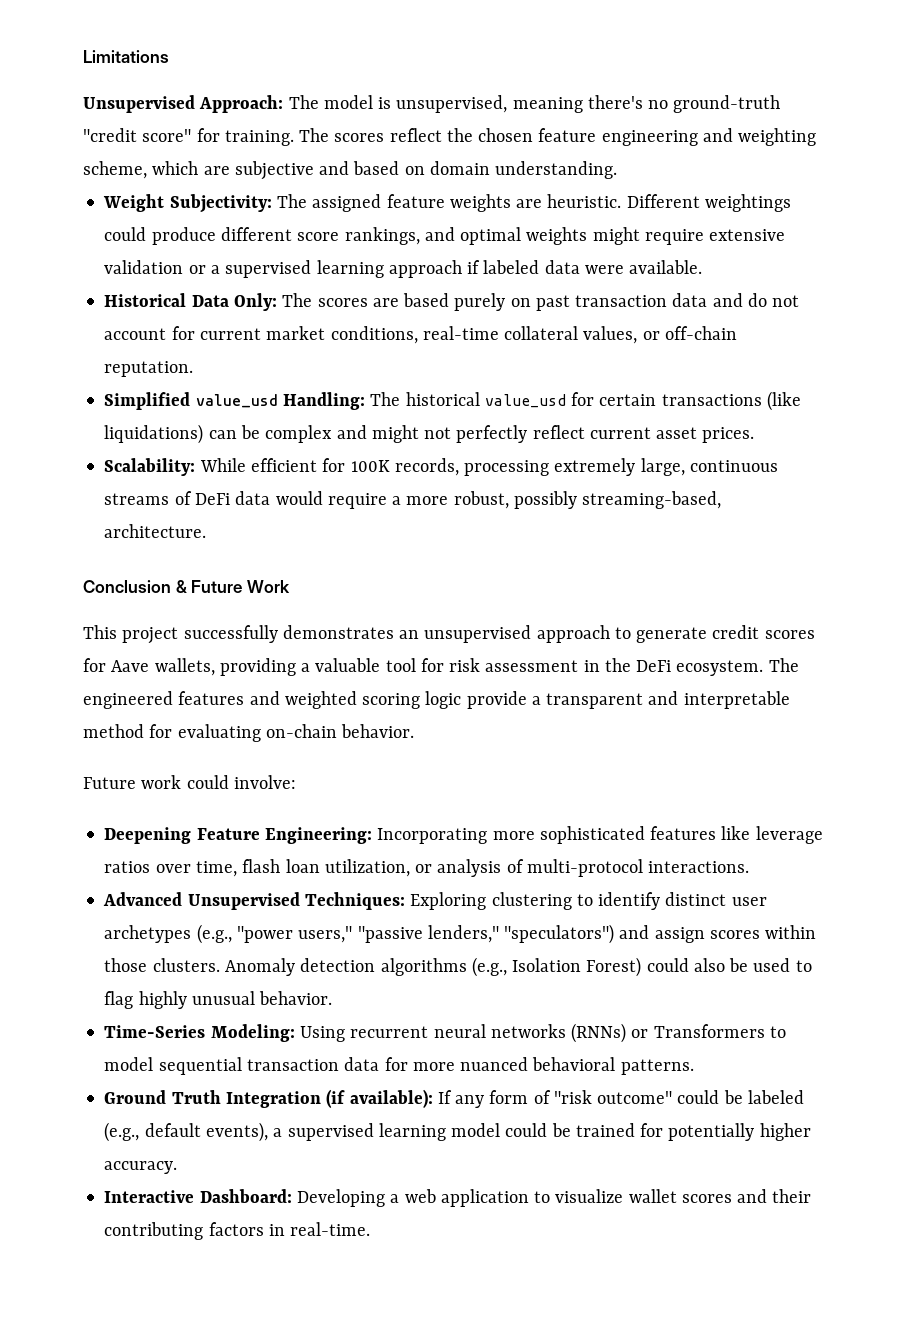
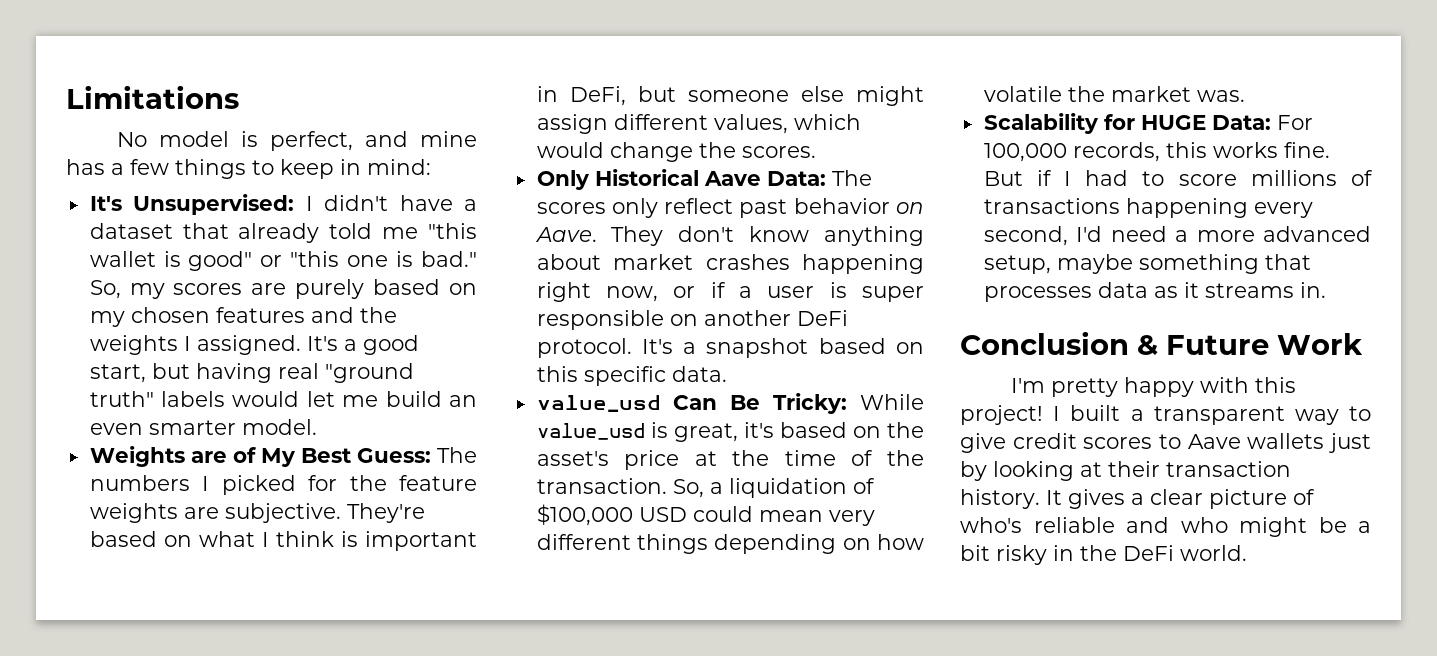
- Unsupervised Approach: The model is unsupervised, meaning there's no ground-truth "credit score" for training. The scores reflect the chosen feature engineering and weighting scheme, which are subjective and based on domain understanding.
- Weight Subjectivity: The assigned feature weights are heuristic. Different weightings could produce different score rankings, and optimal weights might require extensive validation or a supervised learning approach if labeled data were available.
- Historical Data Only: The scores are based purely on past transaction data and do not account for current market conditions, real-time collateral values, or off-chain reputation.
- Simplified value_usd Handling: The historical value_usd for certain transactions (like liquidations) can be complex and might not perfectly reflect current asset prices.
- Scalability: While efficient for 100K records, processing extremely large, continuous streams of DeFi data would require a more robust, possibly streaming-based, architecture.
+ No model is perfect, and mine has a few things to keep in mind:
+ It's Unsupervised: I didn't have a dataset that already told me "this wallet is good" or "this one is bad." So, my scores are purely based on my chosen features and the weights I assigned. It's a good start, but having real "ground truth" labels would let me build an even smarter model.
+ Weights are of My Best Guess: The numbers I picked for the feature weights are subjective. They're based on what I think is important in DeFi, but someone else might assign different values, which would change the scores.
+ Only Historical Aave Data: The scores only reflect past behavior on Aave. They don't know anything about market crashes happening right now, or if a user is super responsible on another DeFi protocol. It's a snapshot based on this specific data.
+ value_usd Can Be Tricky: While value_usd is great, it's based on the asset's price at the time of the transaction. So, a liquidation of $100,000 USD could mean very different things depending on how volatile the market was.
+ Scalability for HUGE Data: For 100,000 records, this works fine. But if I had to score millions of transactions happening every second, I'd need a more advanced setup, maybe something that processes data as it streams in.
  Conclusion & Future Work
- This project successfully demonstrates an unsupervised approach to generate credit scores for Aave wallets, providing a valuable tool for risk assessment in the DeFi ecosystem. The engineered features and weighted scoring logic provide a transparent and interpretable method for evaluating on-chain behavior.
- Future work could involve:
- Deepening Feature Engineering: Incorporating more sophisticated features like leverage ratios over time, flash loan utilization, or analysis of multi-protocol interactions.
- Advanced Unsupervised Techniques: Exploring clustering to identify distinct user archetypes (e.g., "power users," "passive lenders," "speculators") and assign scores within those clusters. Anomaly detection algorithms (e.g., Isolation Forest) could also be used to flag highly unusual behavior.
- Time-Series Modeling: Using recurrent neural networks (RNNs) or Transformers to model sequential transaction data for more nuanced behavioral patterns.
- Ground Truth Integration (if available): If any form of "risk outcome" could be labeled (e.g., default events), a supervised learning model could be trained for potentially higher accuracy.
- Interactive Dashboard: Developing a web application to visualize wallet scores and their contributing factors in real-time.
+ I'm pretty happy with this project! I built a transparent way to give credit scores to Aave wallets just by looking at their transaction history. It gives a clear picture of who's reliable and who might be a bit risky in the DeFi world.

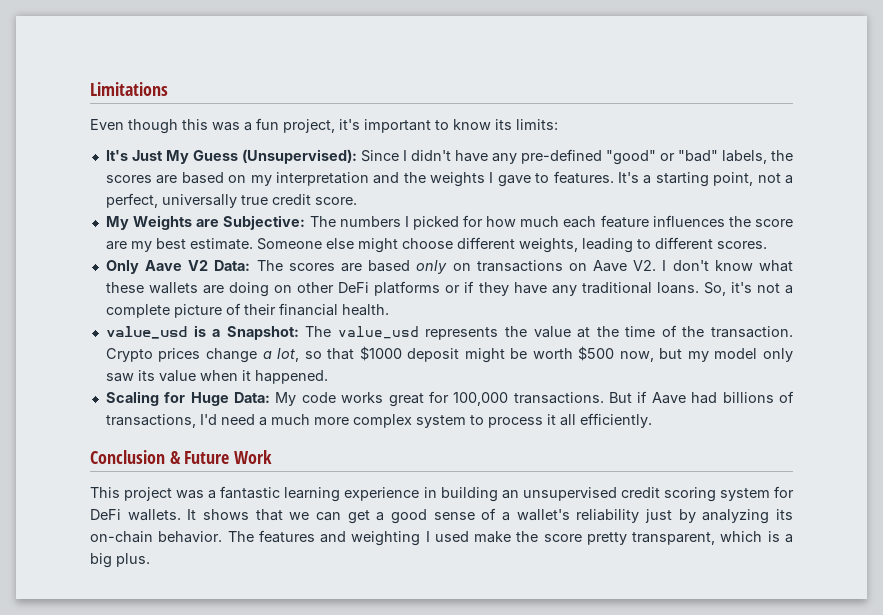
- No model is perfect, and mine has a few things to keep in mind:
- It's Unsupervised: I didn't have a dataset that already told me "this wallet is good" or "this one is bad." So, my scores are purely based on my chosen features and the weights I assigned. It's a good start, but having real "ground truth" labels would let me build an even smarter model.
- Weights are of My Best Guess: The numbers I picked for the feature weights are subjective. They're based on what I think is important in DeFi, but someone else might assign different values, which would change the scores.
+ Even though this was a fun project, it's important to know its limits:
+ It's Just My Guess (Unsupervised): Since I didn't have any pre-defined "good" or "bad" labels, the scores are based on my interpretation and the weights I gave to features. It's a starting point, not a perfect, universally true credit score.
+ My Weights are Subjective: The numbers I picked for how much each feature influences the score are my best estimate. Someone else might choose different weights, leading to different scores.
- Only Historical Aave Data: The scores only reflect past behavior on Aave. They don't know anything about market crashes happening right now, or if a user is super responsible on another DeFi protocol. It's a snapshot based on this specific data.
- value_usd Can Be Tricky: While value_usd is great, it's based on the asset's price at the time of the transaction.
+ Only Aave V2 Data: The scores are based only on transactions on Aave V2. I don't know what these wallets are doing on other DeFi platforms or if they have any traditional loans. So, it's not a complete picture of their financial health.
+ value_usd is a Snapshot: The value_usd represents the value at the time of the transaction.
- So, a liquidation of $100,000 USD could mean very different things depending on how volatile the market was.
- Scalability for HUGE Data: For 100,000 records, this works fine. But if I had to score millions of transactions happening every second, I'd need a more advanced setup, maybe something that processes data as it streams in.
+ Crypto prices change a lot, so that $1000 deposit might be worth $500 now, but my model only saw its value when it happened.
+ Scaling for Huge Data: My code works great for 100,000 transactions. But if Aave had billions of transactions, I'd need a much more complex system to process it all efficiently.
  Conclusion & Future Work
- I'm pretty happy with this project! I built a transparent way to give credit scores to Aave wallets just by looking at their transaction history. It gives a clear picture of who's reliable and who might be a bit risky in the DeFi world.
+ This project was a fantastic learning experience in building an unsupervised credit scoring system for DeFi wallets. It shows that we can get a good sense of a wallet's reliability just by analyzing its on-chain behavior. The features and weighting I used make the score pretty transparent, which is a big plus.

